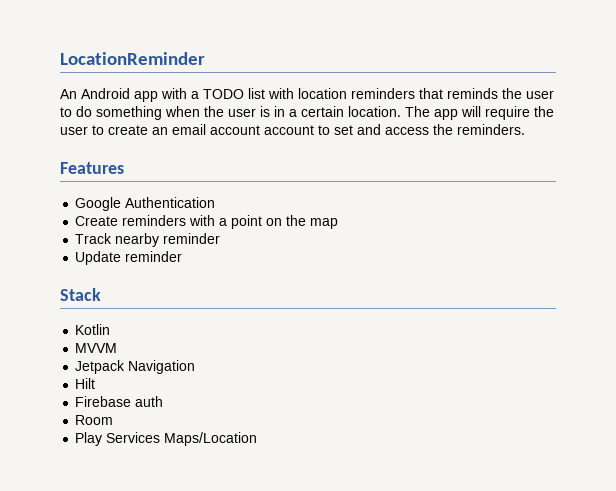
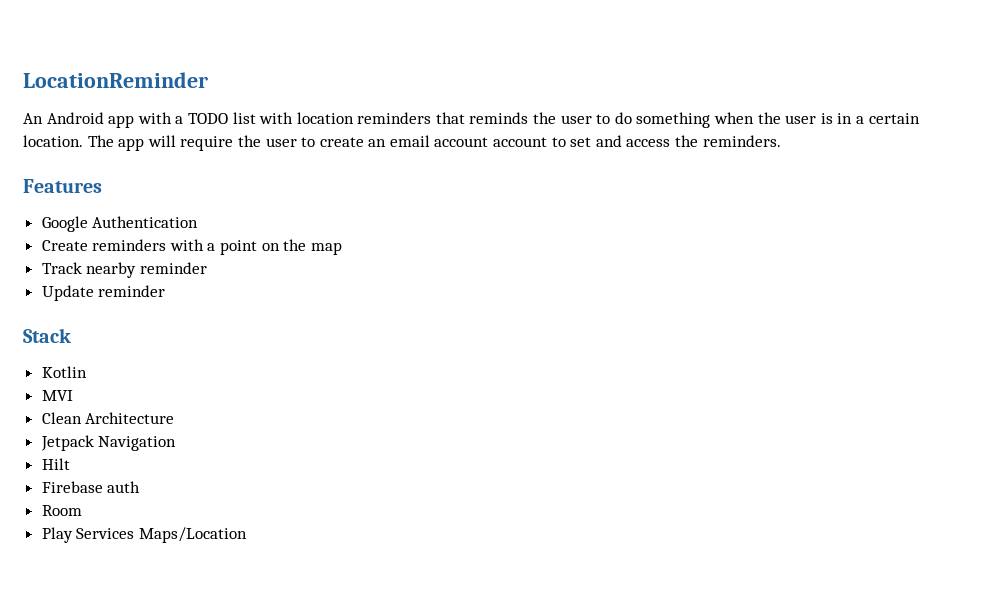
- MVVM
+ MVI
+ Clean Architecture

